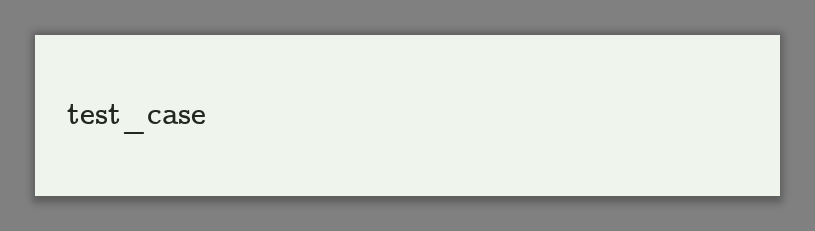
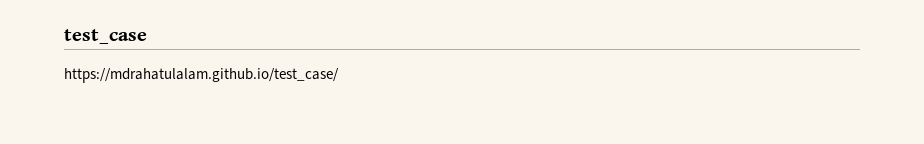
+ https://mdrahatulalam.github.io/test_case/

